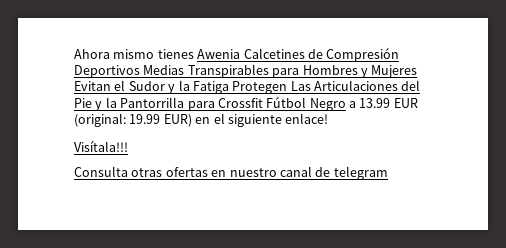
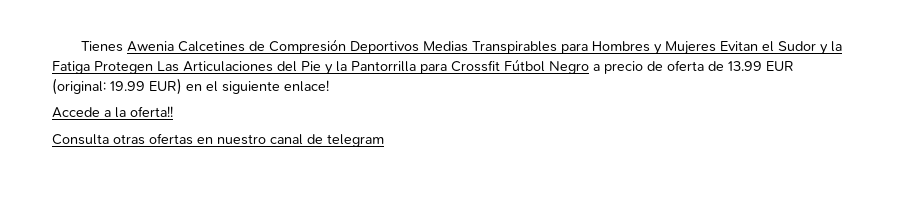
- Ahora mismo tienes Awenia Calcetines de Compresión Deportivos Medias Transpirables para Hombres y Mujeres Evitan el Sudor y la Fatiga Protegen Las Articulaciones del Pie y la Pantorrilla para Crossfit Fútbol Negro a 13.99 EUR (original: 19.99 EUR) en el siguiente enlace!
+ Tienes Awenia Calcetines de Compresión Deportivos Medias Transpirables para Hombres y Mujeres Evitan el Sudor y la Fatiga Protegen Las Articulaciones del Pie y la Pantorrilla para Crossfit Fútbol Negro a precio de oferta de 13.99 EUR (original: 19.99 EUR) en el siguiente enlace!
- Visítala!!!
+ Accede a la oferta!!

